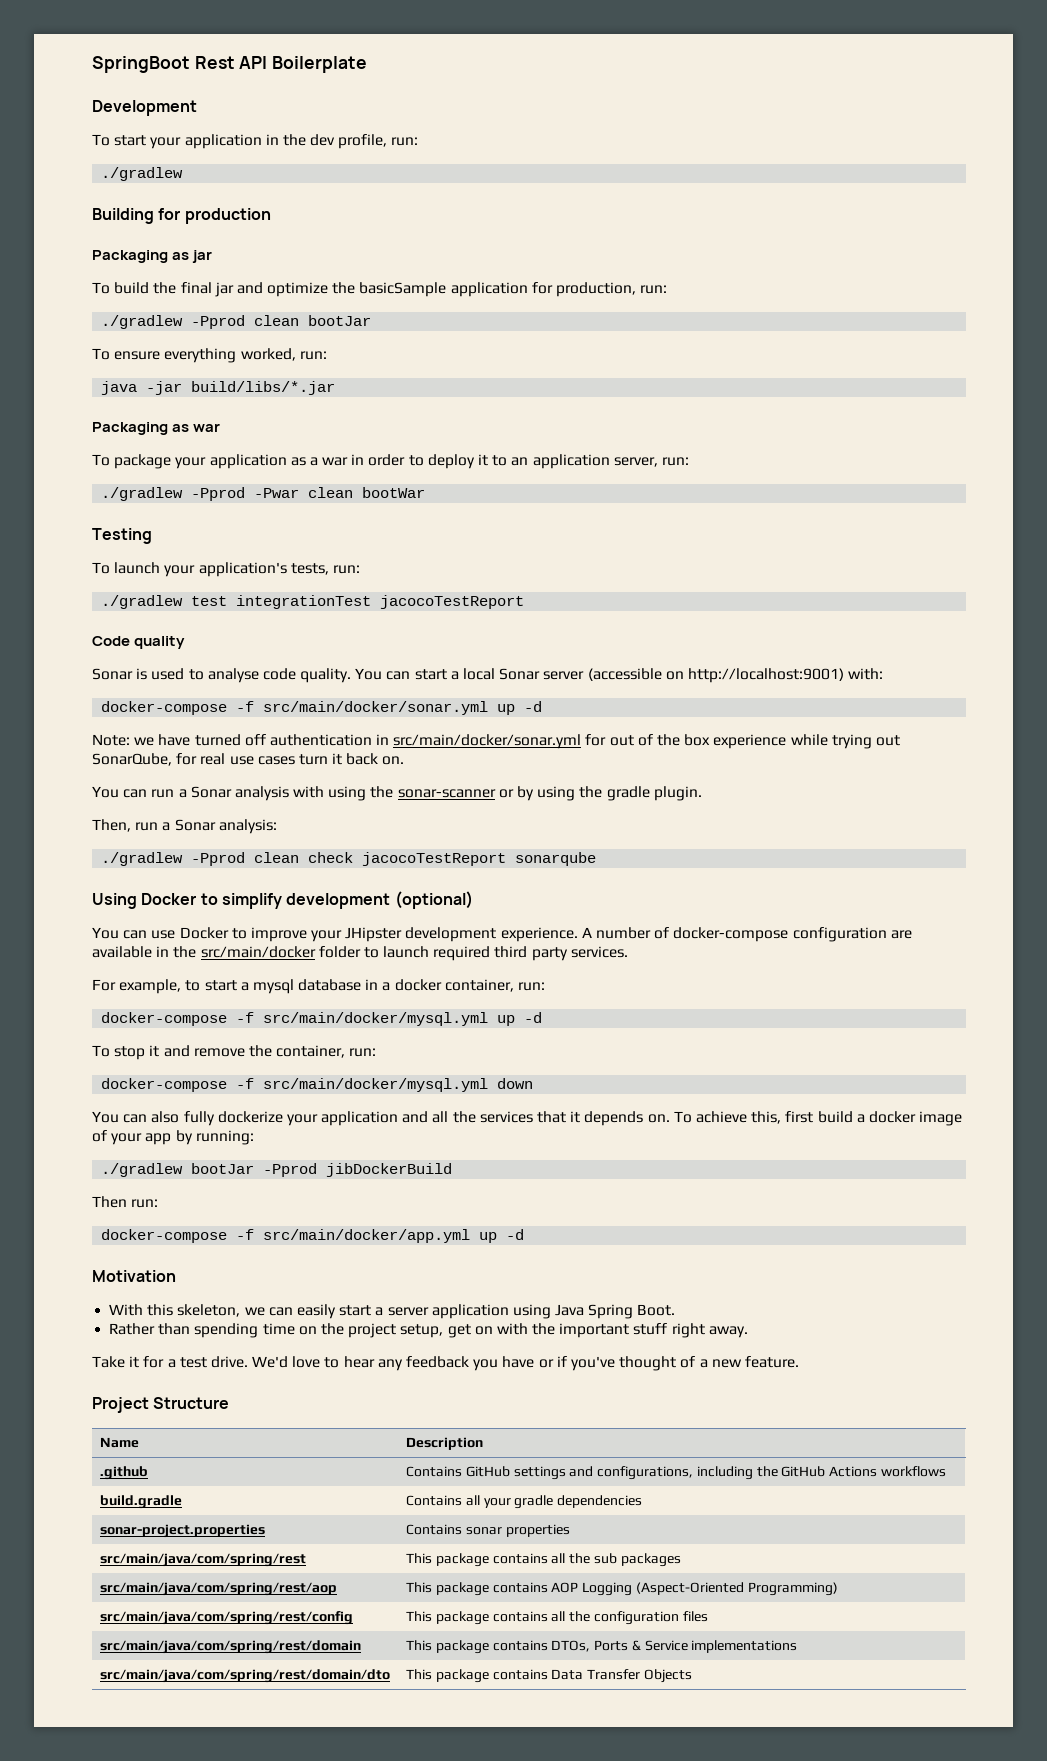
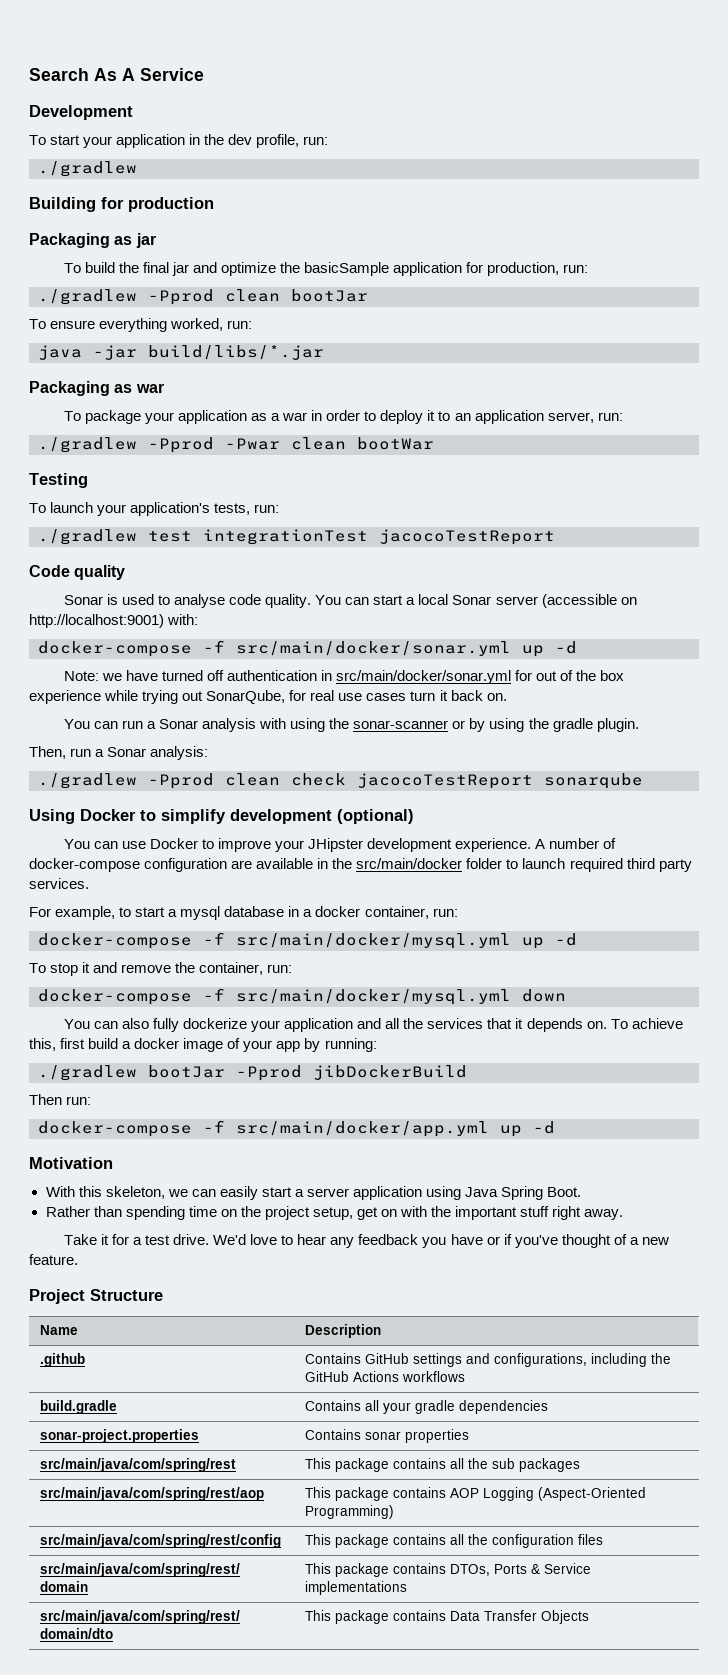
- SpringBoot Rest API Boilerplate
+ Search As A Service

